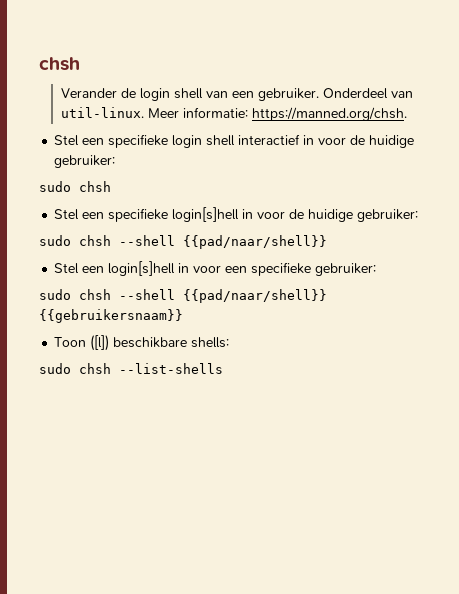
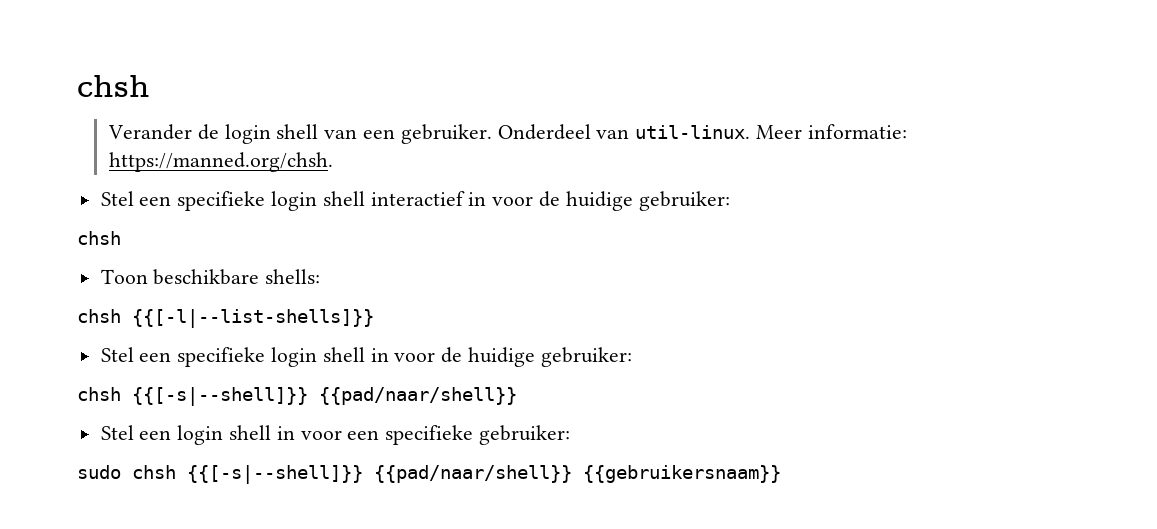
  Stel een specifieke login shell interactief in voor de huidige gebruiker:
- sudo chsh
- Stel een specifieke login[s]hell in voor de huidige gebruiker:
- sudo chsh --shell {{pad/naar/shell}}
+ chsh
+ Toon beschikbare shells:
+ chsh {{[-l|--list-shells]}}
+ Stel een specifieke login shell in voor de huidige gebruiker:
+ chsh {{[-s|--shell]}} {{pad/naar/shell}}
- Stel een login[s]hell in voor een specifieke gebruiker:
+ Stel een login shell in voor een specifieke gebruiker:
- sudo chsh --shell {{pad/naar/shell}} {{gebruikersnaam}}
+ sudo chsh {{[-s|--shell]}} {{pad/naar/shell}} {{gebruikersnaam}}
- Toon ([l]) beschikbare shells:
- sudo chsh --list-shells

